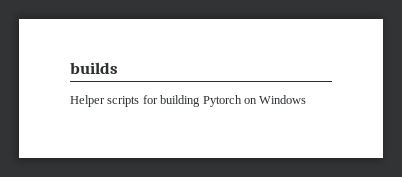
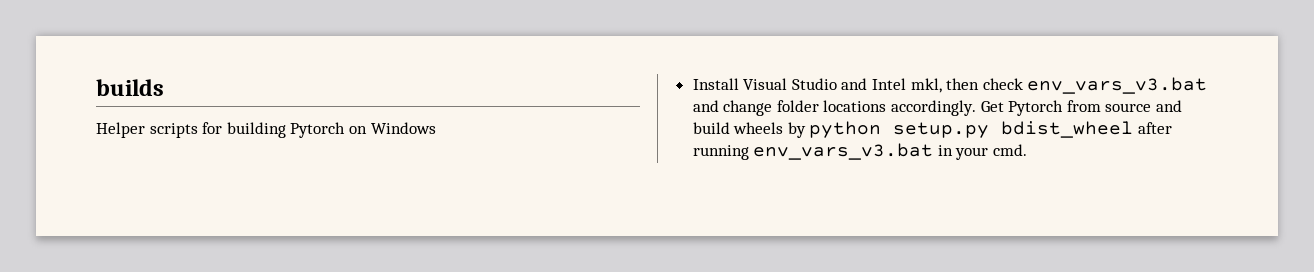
+ Install Visual Studio and Intel mkl, then check env_vars_v3.bat and change folder locations accordingly. Get Pytorch from source and build wheels by python setup.py bdist_wheel after running env_vars_v3.bat in your cmd.

